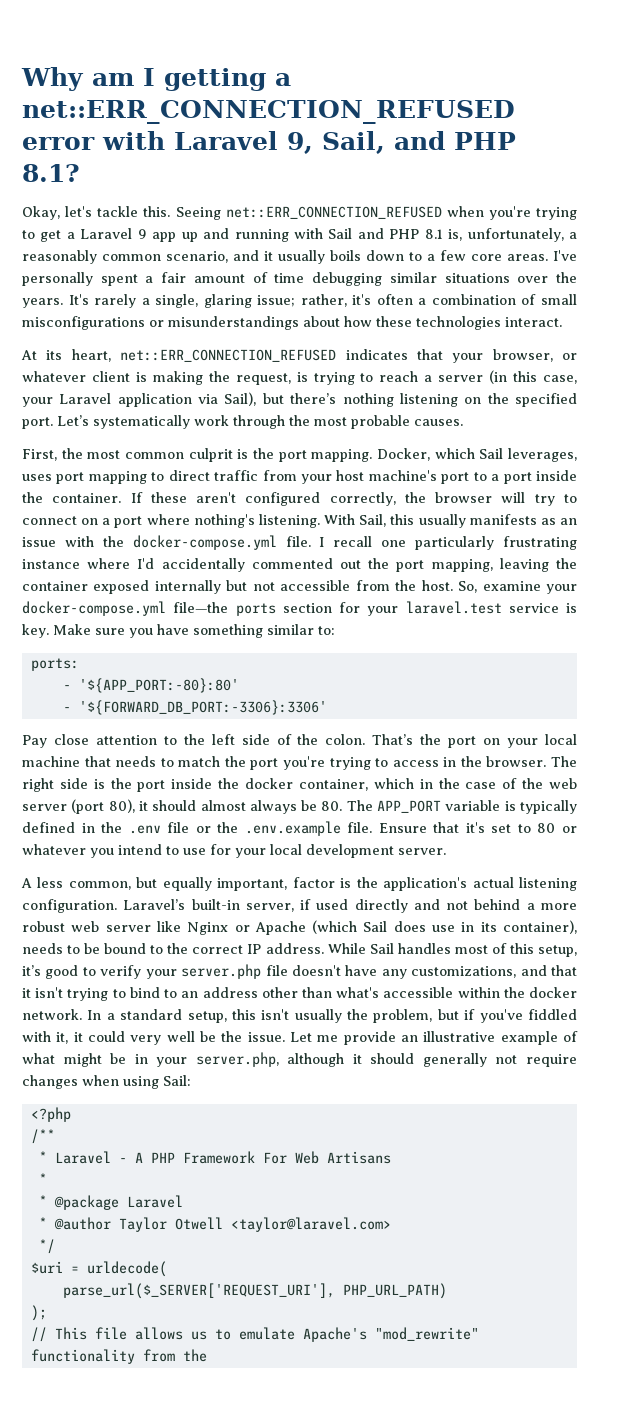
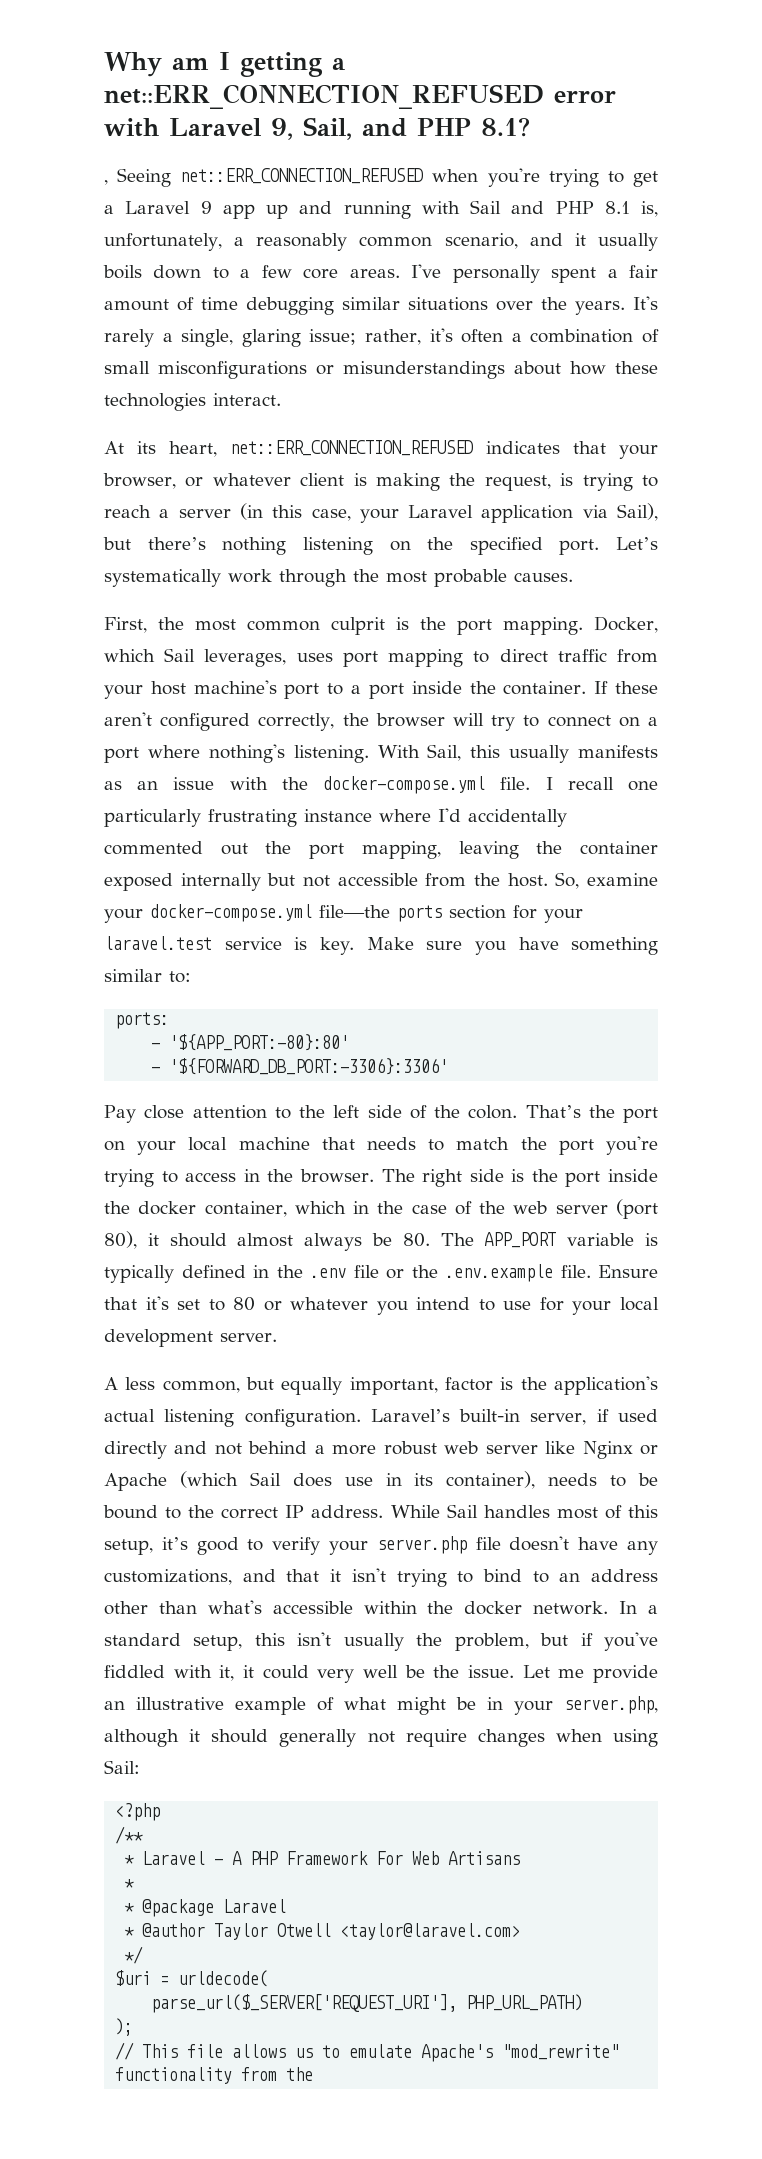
- Okay, let's tackle this. Seeing net::ERR_CONNECTION_REFUSED when you're trying to get a Laravel 9 app up and running with Sail and PHP 8.1 is, unfortunately, a reasonably common scenario, and it usually boils down to a few core areas.
+ , Seeing net::ERR_CONNECTION_REFUSED when you're trying to get a Laravel 9 app up and running with Sail and PHP 8.1 is, unfortunately, a reasonably common scenario, and it usually boils down to a few core areas.

